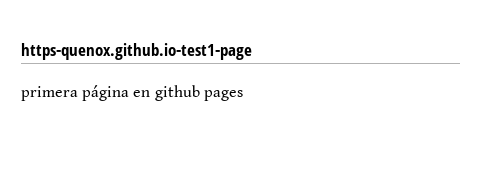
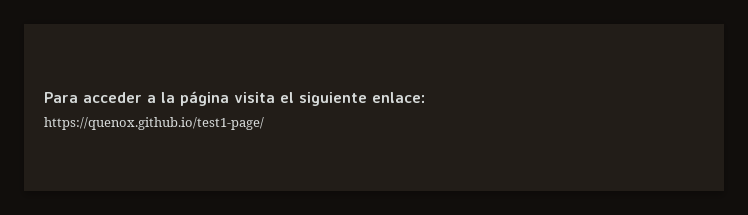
- https-quenox.github.io-test1-page
- primera página en github pages
+ Para acceder a la página visita el siguiente enlace:
+ https://quenox.github.io/test1-page/

